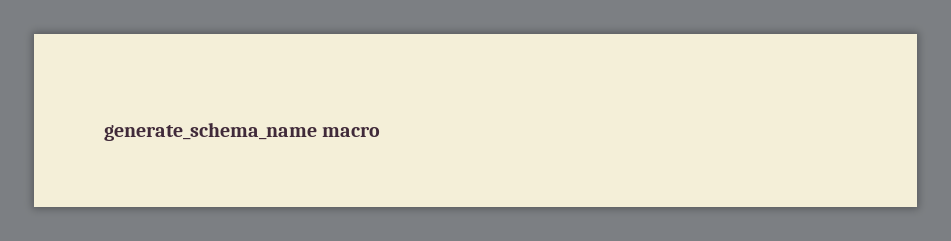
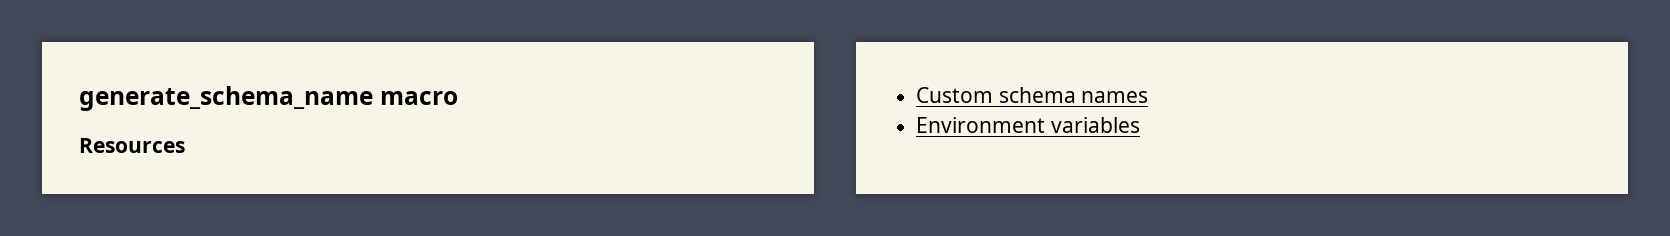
+ Resources
+ Custom schema names
+ Environment variables

